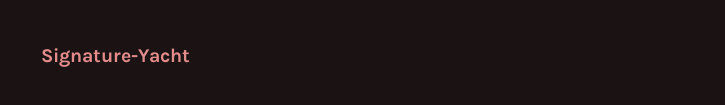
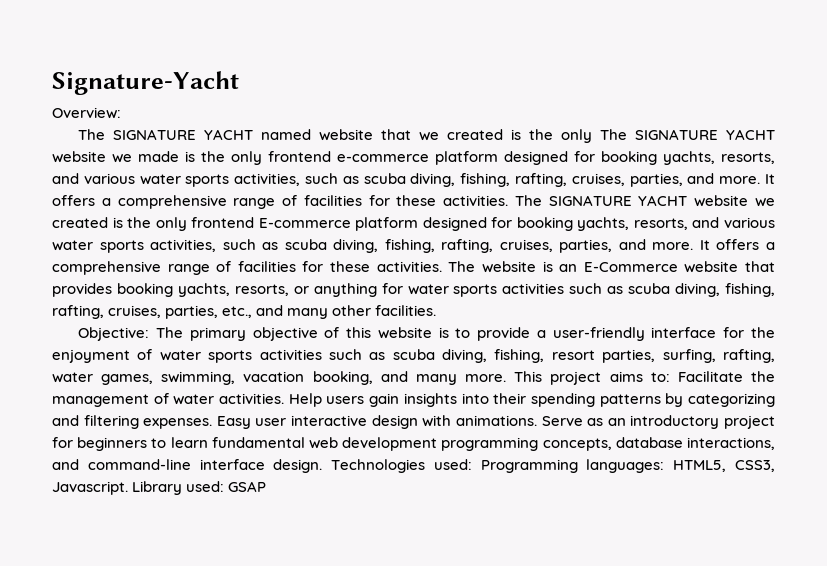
+ Overview:
+ The SIGNATURE YACHT named website that we created is the only The SIGNATURE YACHT website we made is the only frontend e-commerce platform designed for booking yachts, resorts, and various water sports activities, such as scuba diving, fishing, rafting, cruises, parties, and more. It offers a comprehensive range of facilities for these activities. The SIGNATURE YACHT website we created is the only frontend E-commerce platform designed for booking yachts, resorts, and various water sports activities, such as scuba diving, fishing, rafting, cruises, parties, and more. It offers a comprehensive range of facilities for these activities. The website is an E-Commerce website that provides booking yachts, resorts, or anything for water sports activities such as scuba diving, fishing, rafting, cruises, parties, etc., and many other facilities.
+ Objective: The primary objective of this website is to provide a user-friendly interface for the enjoyment of water sports activities such as scuba diving, fishing, resort parties, surfing, rafting, water games, swimming, vacation booking, and many more. This project aims to: Facilitate the management of water activities. Help users gain insights into their spending patterns by categorizing and filtering expenses. Easy user interactive design with animations. Serve as an introductory project for beginners to learn fundamental web development programming concepts, database interactions, and command-line interface design. Technologies used: Programming languages: HTML5, CSS3, Javascript. Library used: GSAP

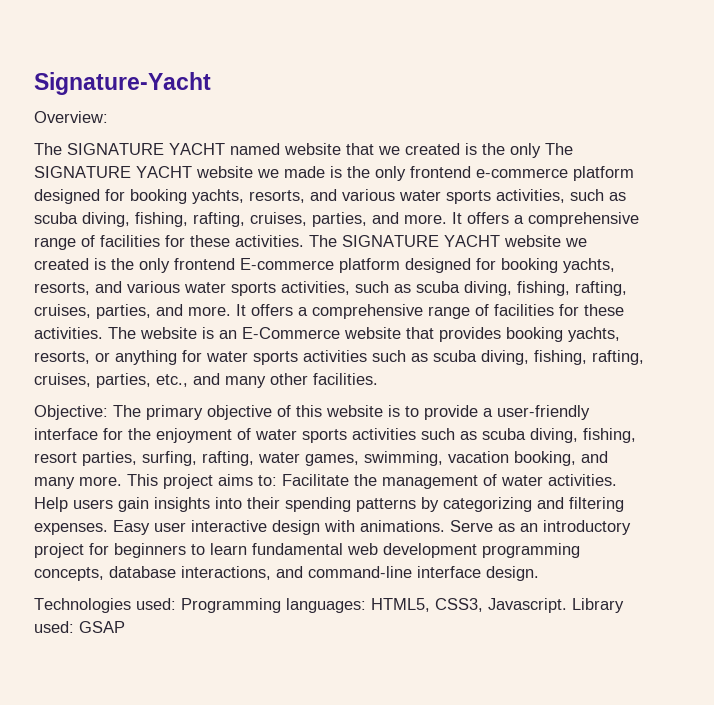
- Serve as an introductory project for beginners to learn fundamental web development programming concepts, database interactions, and command-line interface design. Technologies used: Programming languages: HTML5, CSS3, Javascript.
+ Serve as an introductory project for beginners to learn fundamental web development programming concepts, database interactions, and command-line interface design.
+ Technologies used: Programming languages: HTML5, CSS3, Javascript.

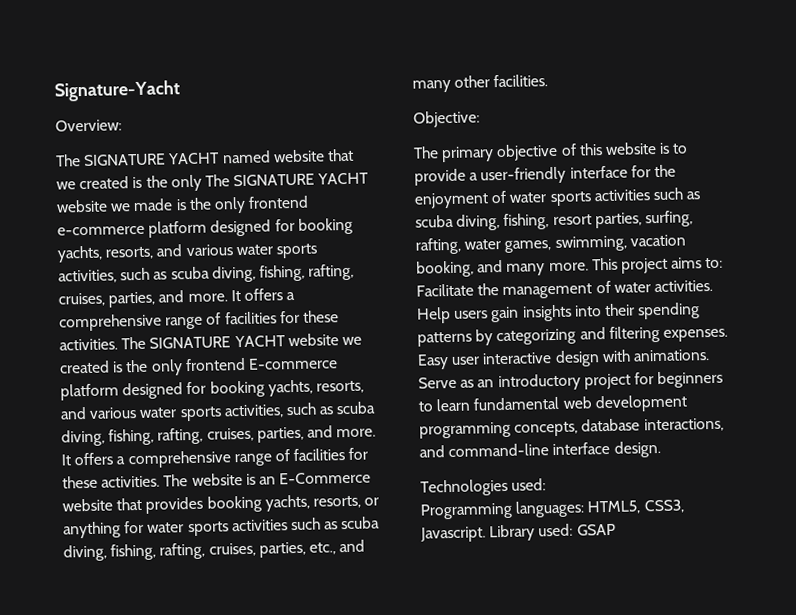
- Objective: The primary objective of this website is to provide a user-friendly interface for the enjoyment of water sports activities such as scuba diving, fishing, resort parties, surfing, rafting, water games, swimming, vacation booking, and many more.
+ Objective:
+ The primary objective of this website is to provide a user-friendly interface for the enjoyment of water sports activities such as scuba diving, fishing, resort parties, surfing, rafting, water games, swimming, vacation booking, and many more.
- Technologies used: Programming languages: HTML5, CSS3, Javascript.
+ Technologies used:
+ Programming languages: HTML5, CSS3, Javascript.

